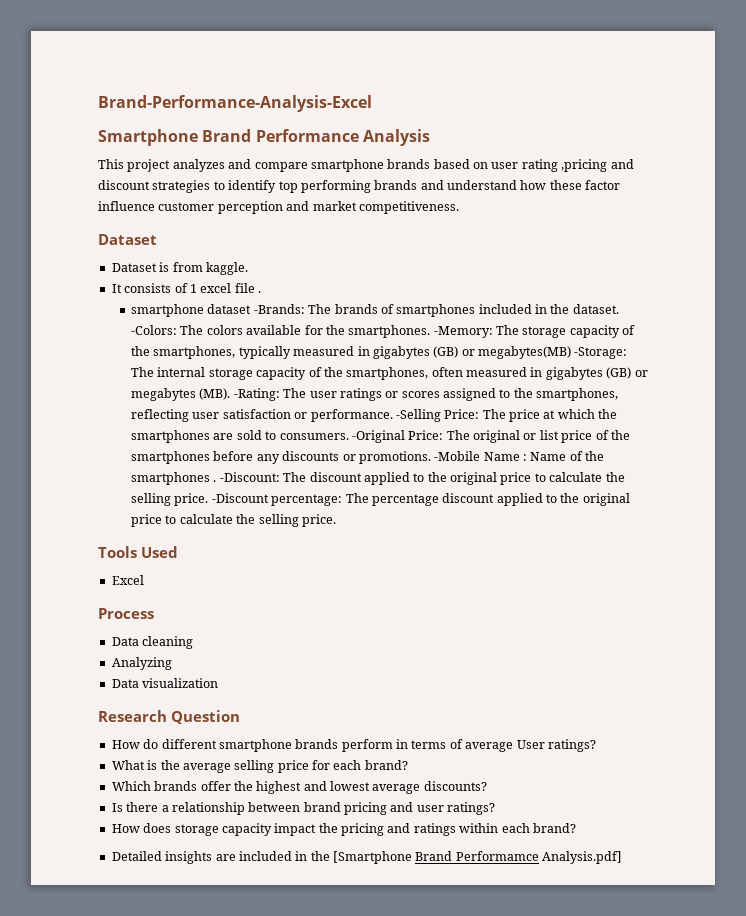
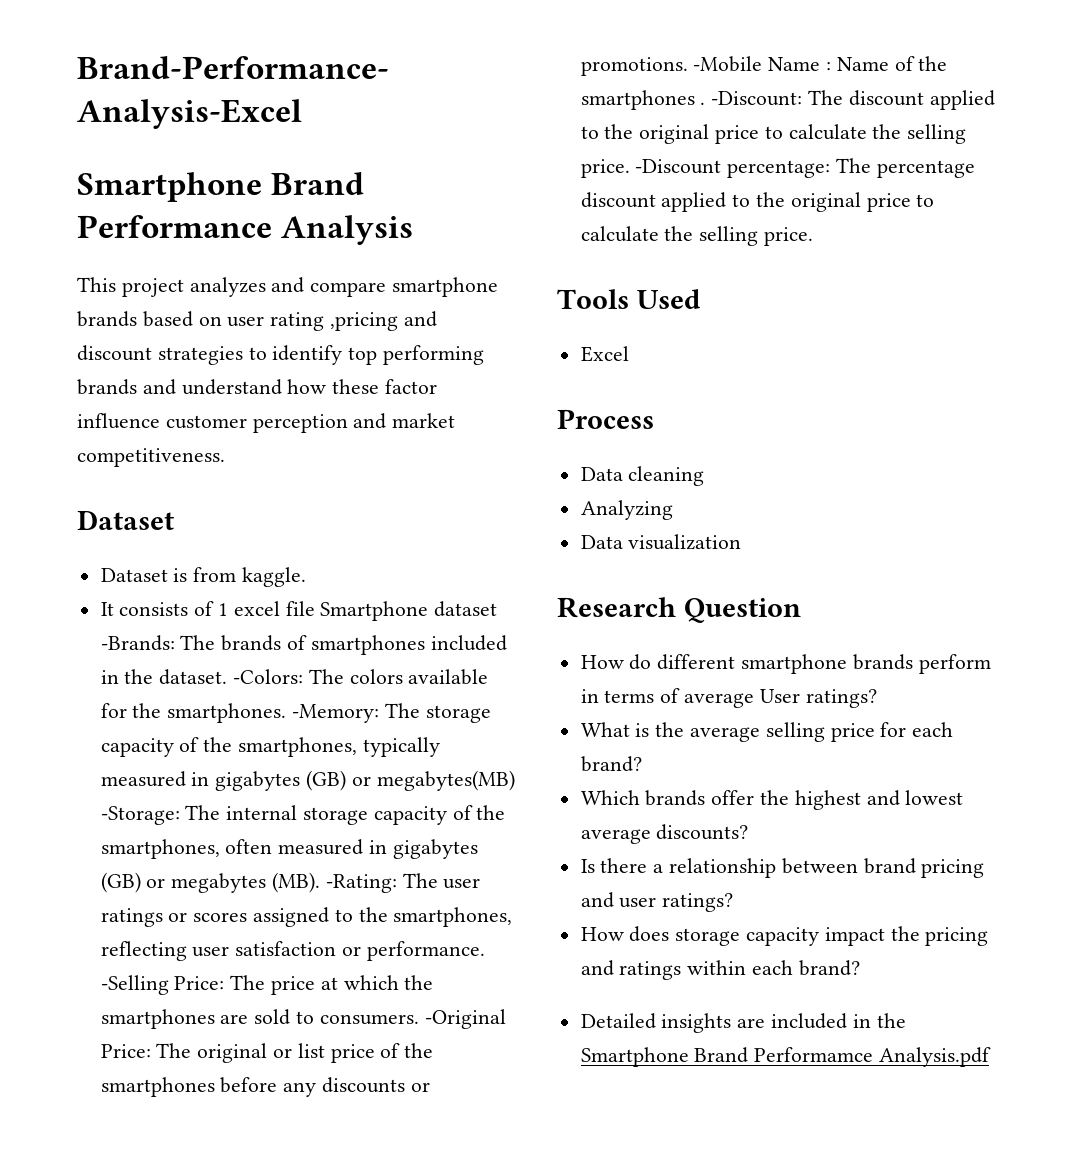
- It consists of 1 excel file .
- smartphone dataset -Brands: The brands of smartphones included in the dataset.
+ It consists of 1 excel file Smartphone dataset -Brands: The brands of smartphones included in the dataset.
- Detailed insights are included in the [Smartphone Brand Performamce Analysis.pdf]
+ Detailed insights are included in the Smartphone Brand Performamce Analysis.pdf

